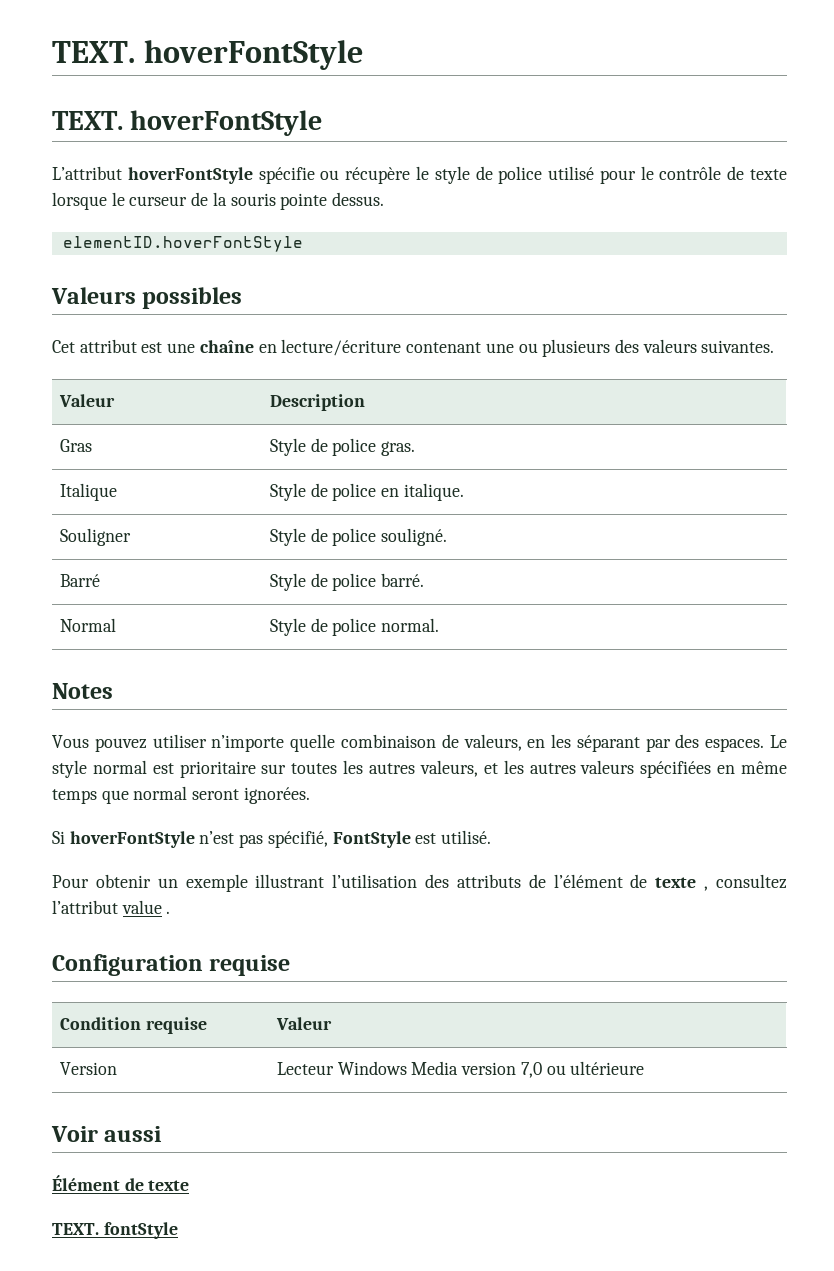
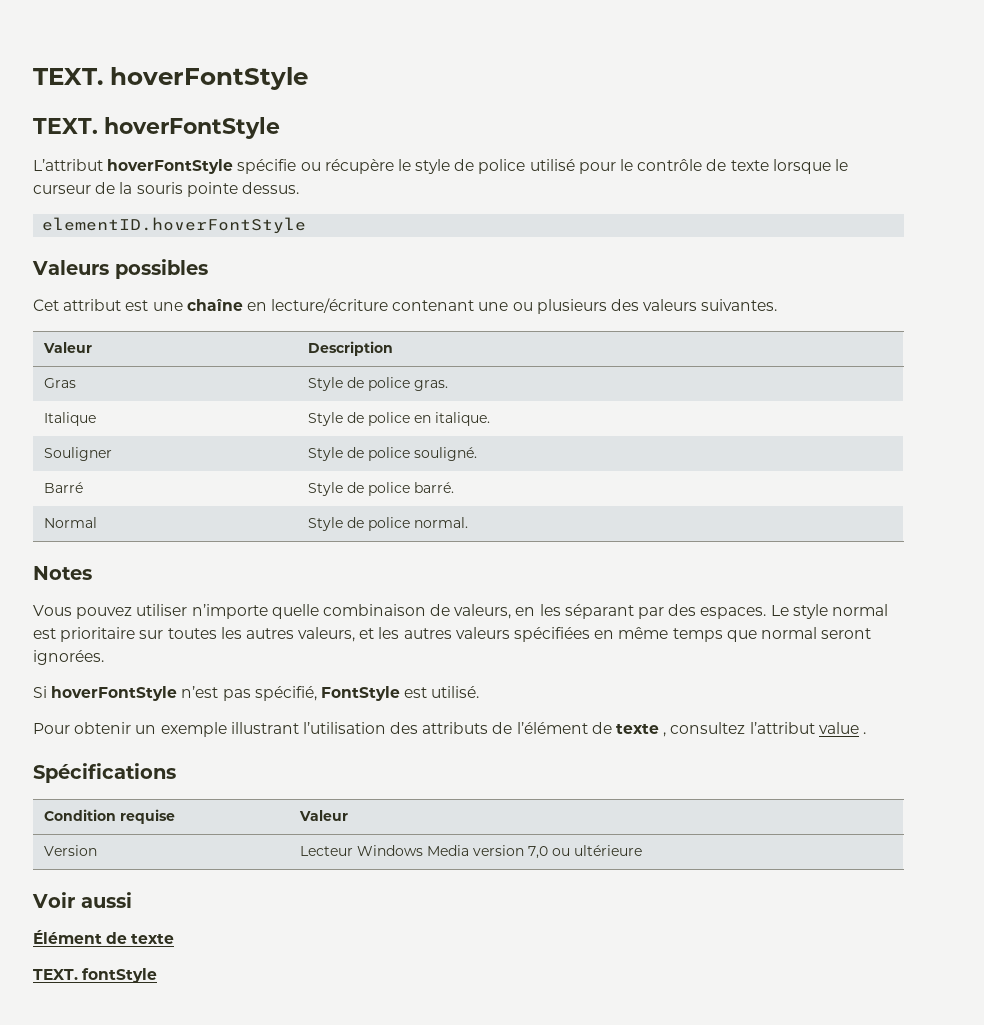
- Configuration requise
+ Spécifications

